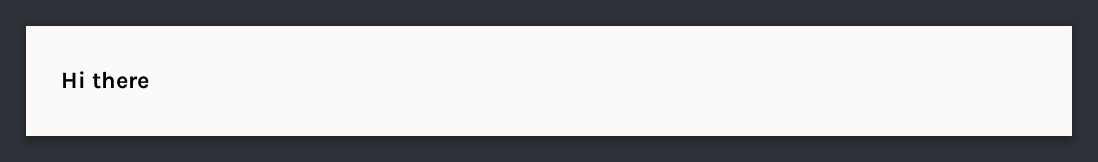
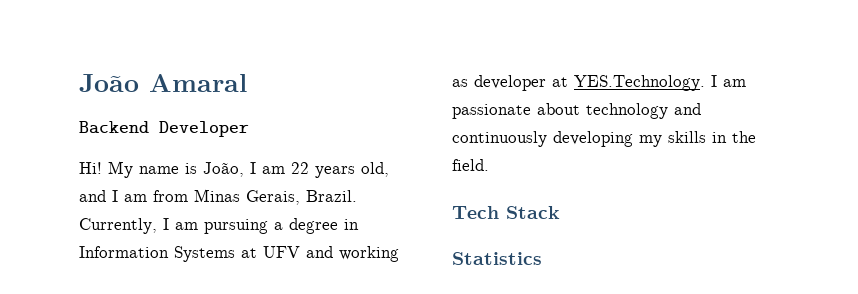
- Hi there
+ João Amaral
+ Backend Developer
+ Hi! My name is João, I am 22 years old, and I am from Minas Gerais, Brazil. Currently, I am pursuing a degree in Information Systems at UFV and working as developer at YES.Technology. I am passionate about technology and continuously developing my skills in the field.
+ Tech Stack
+ Statistics

